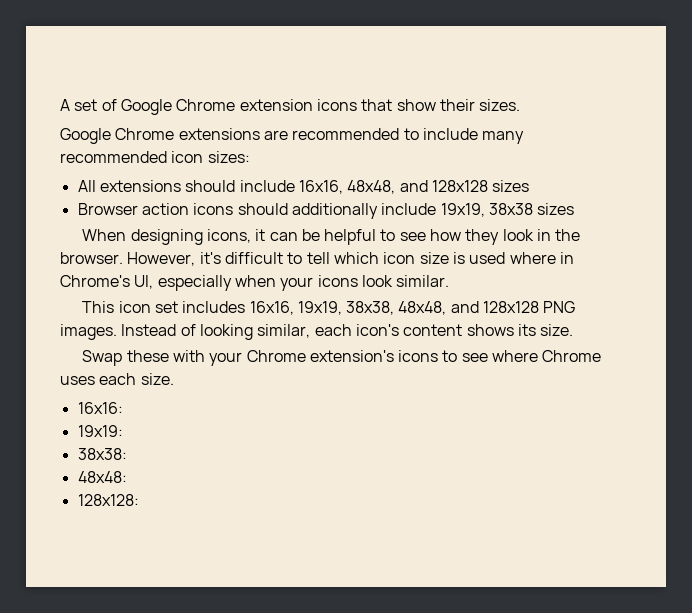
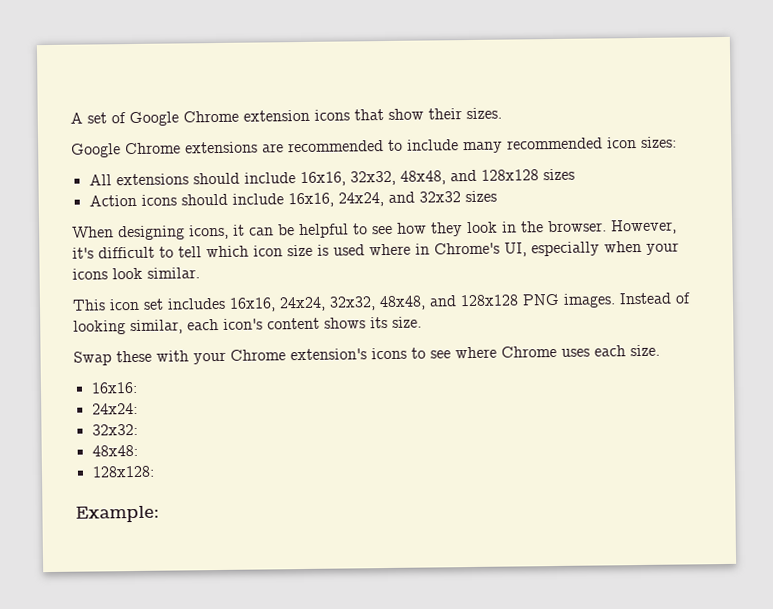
- All extensions should include 16x16, 48x48, and 128x128 sizes
+ All extensions should include 16x16, 32x32, 48x48, and 128x128 sizes
- Browser action icons should additionally include 19x19, 38x38 sizes
+ Action icons should include 16x16, 24x24, and 32x32 sizes
- This icon set includes 16x16, 19x19, 38x38, 48x48, and 128x128 PNG images.
+ This icon set includes 16x16, 24x24, 32x32, 48x48, and 128x128 PNG images.
- 19x19:
- 38x38:
+ 24x24:
+ 32x32:
+ Example:

